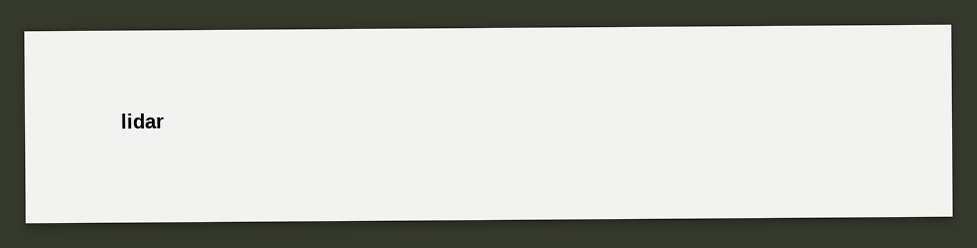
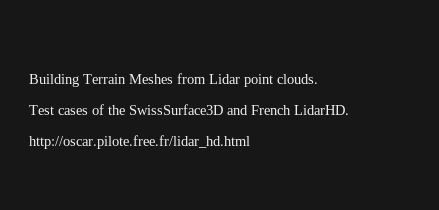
- lidar
+ Building Terrain Meshes from Lidar point clouds.
+ Test cases of the SwissSurface3D and French LidarHD.
+ http://oscar.pilote.free.fr/lidar_hd.html

